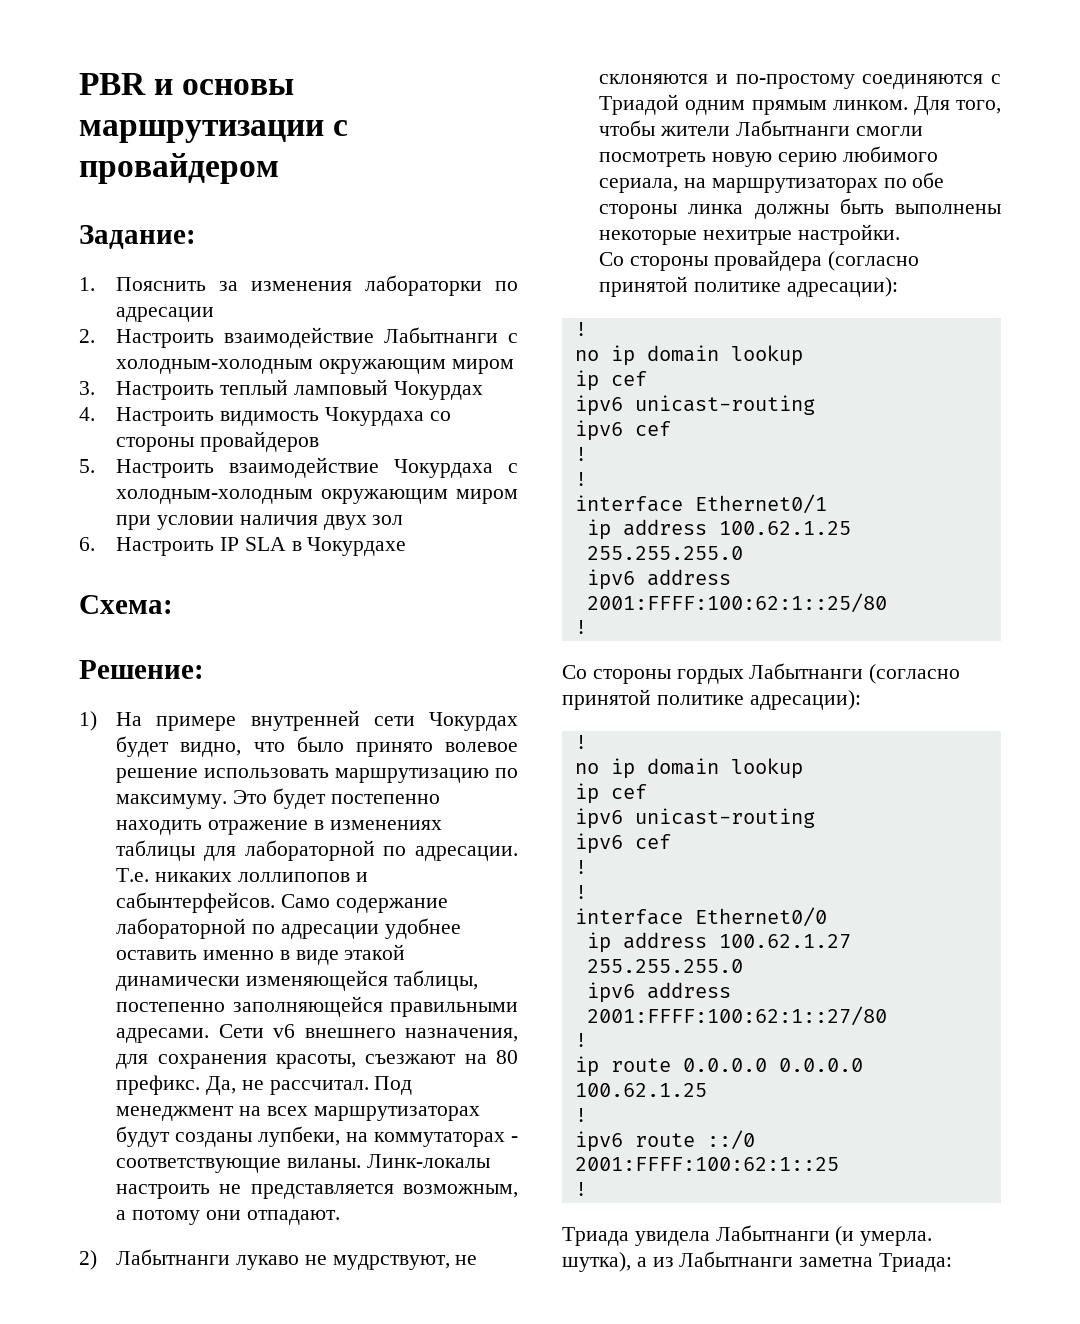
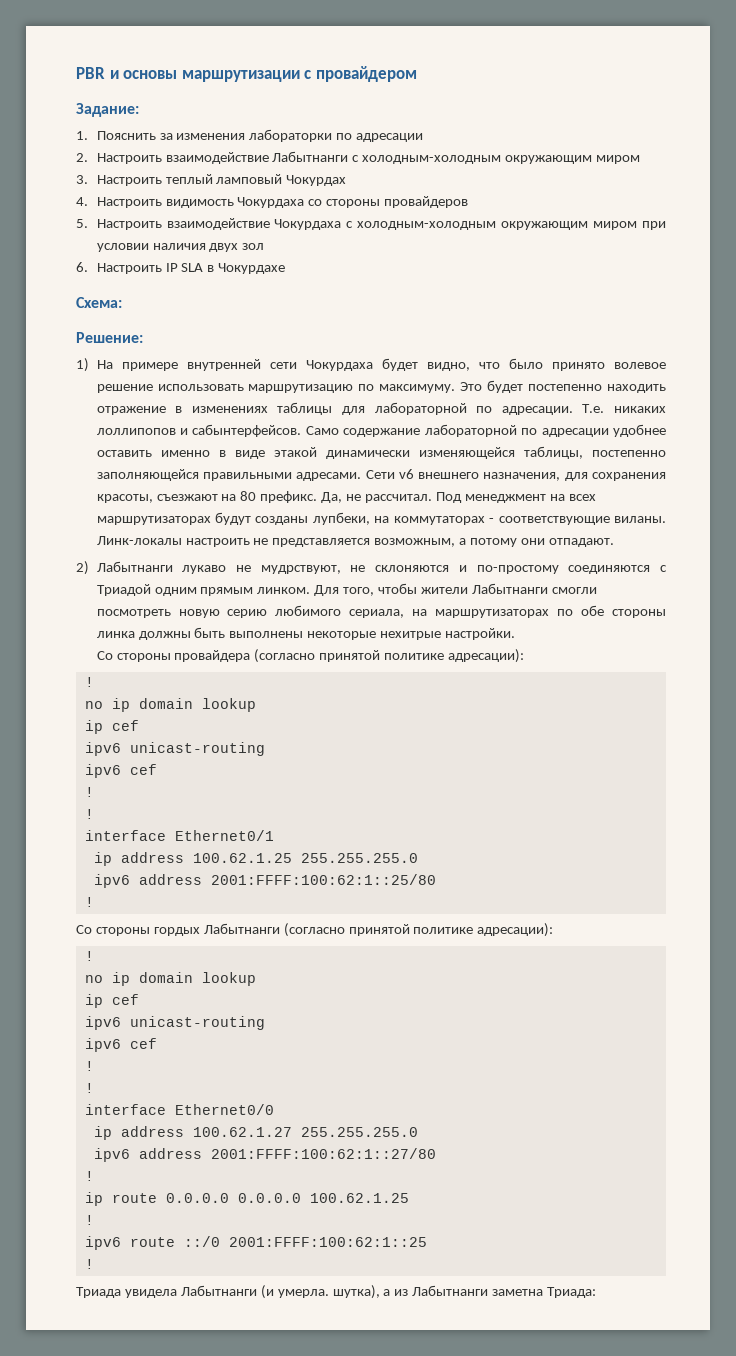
- 1) На примере внутренней сети Чокурдах будет видно, что было принято волевое решение использовать маршрутизацию по максимуму.
+ 1) На примере внутренней сети Чокурдаха будет видно, что было принято волевое решение использовать маршрутизацию по максимуму.

